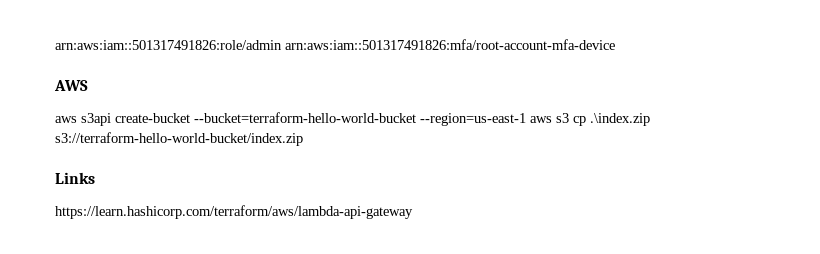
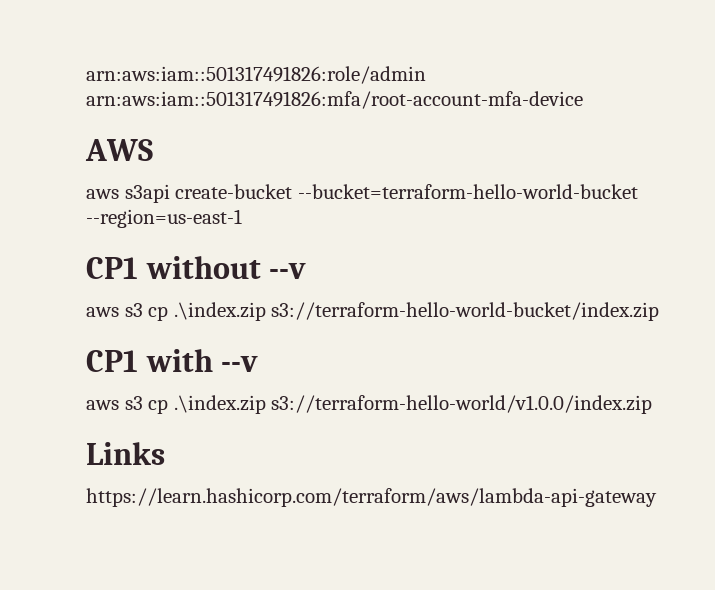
- aws s3api create-bucket --bucket=terraform-hello-world-bucket --region=us-east-1 aws s3 cp .\index.zip s3://terraform-hello-world-bucket/index.zip
+ aws s3api create-bucket --bucket=terraform-hello-world-bucket --region=us-east-1
+ CP1 without --v
+ aws s3 cp .\index.zip s3://terraform-hello-world-bucket/index.zip
+ CP1 with --v
+ aws s3 cp .\index.zip s3://terraform-hello-world/v1.0.0/index.zip

